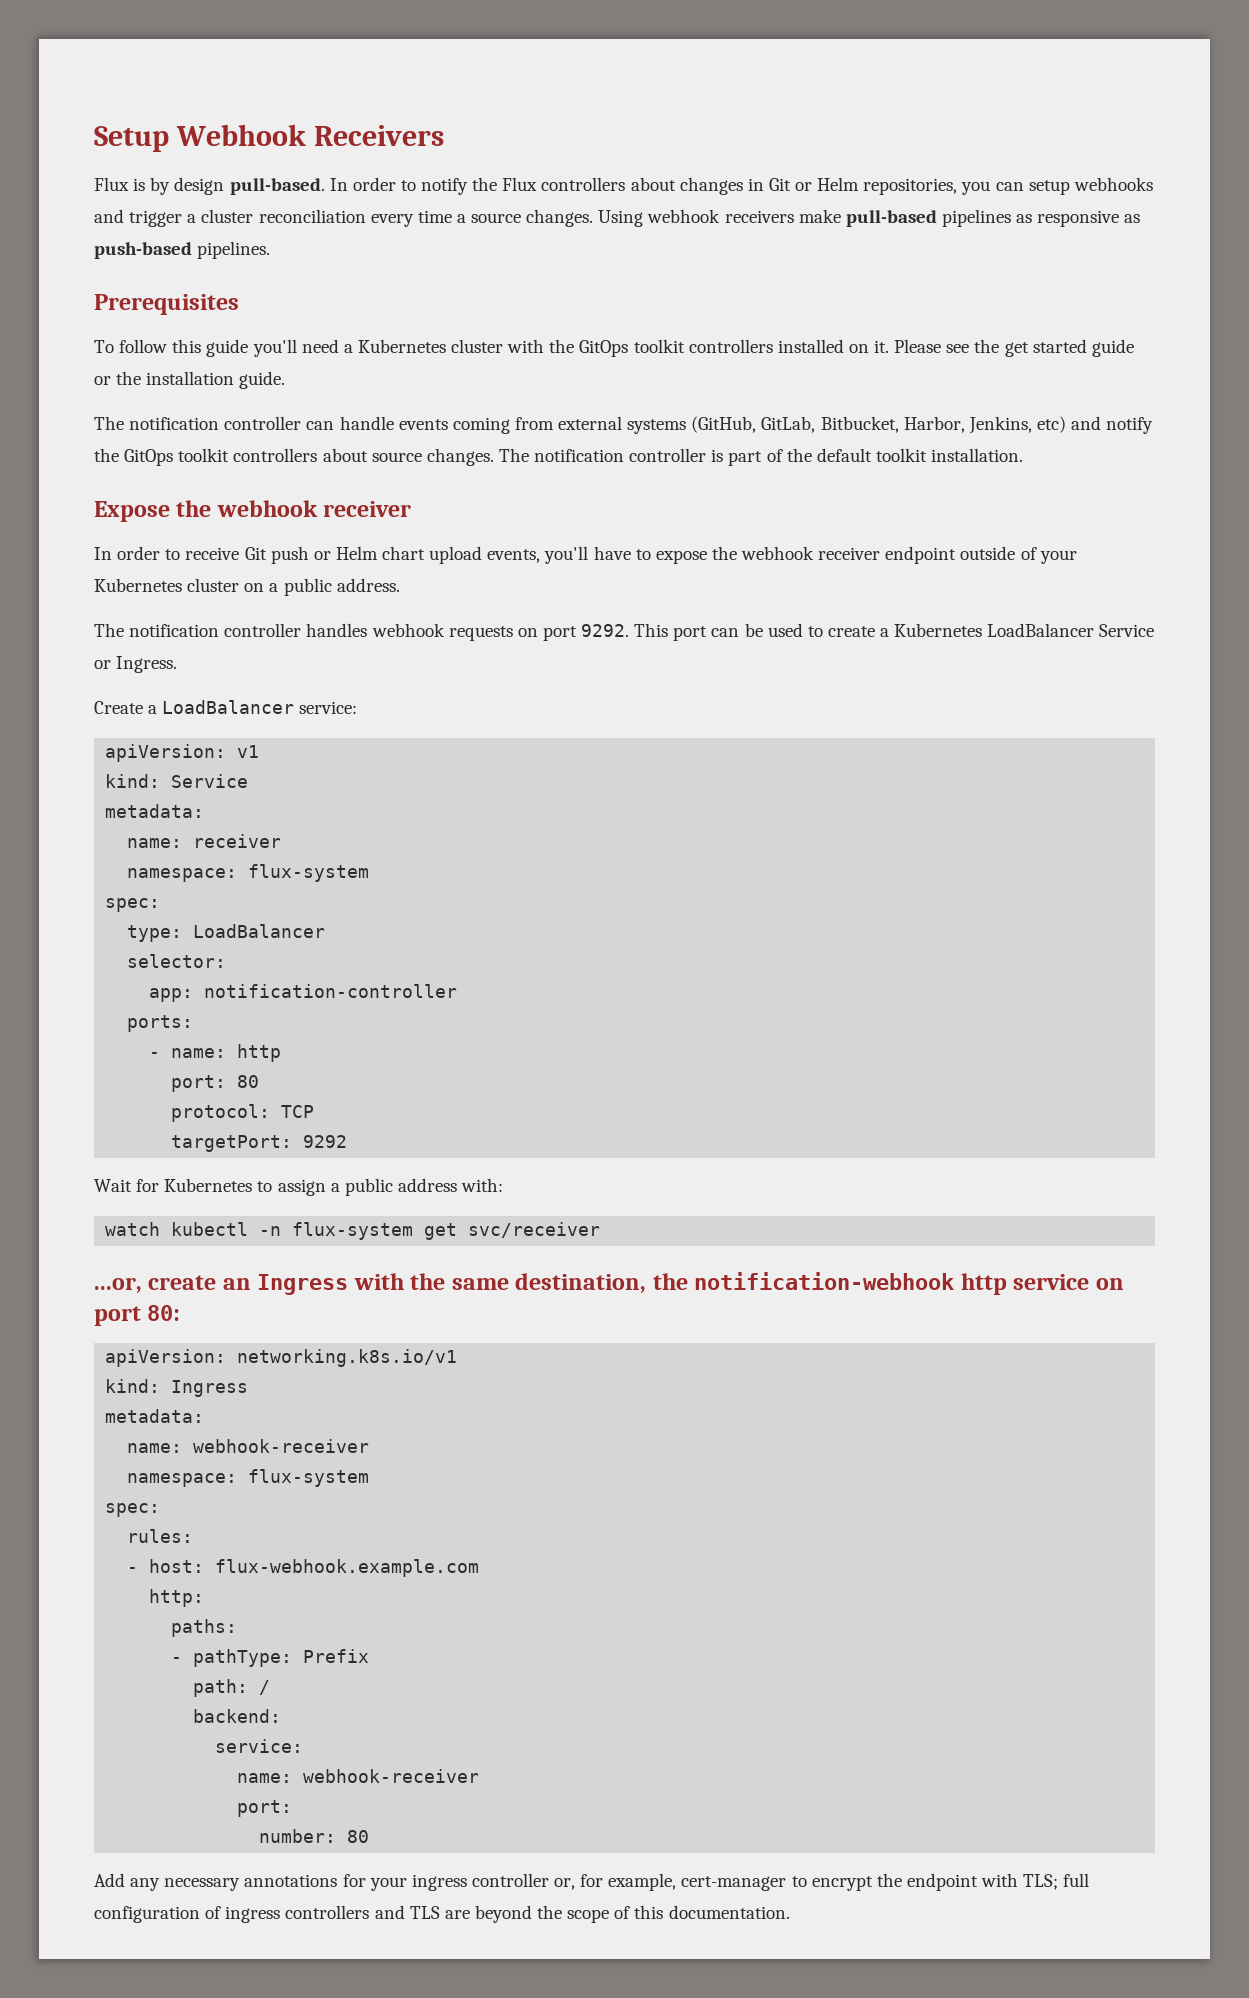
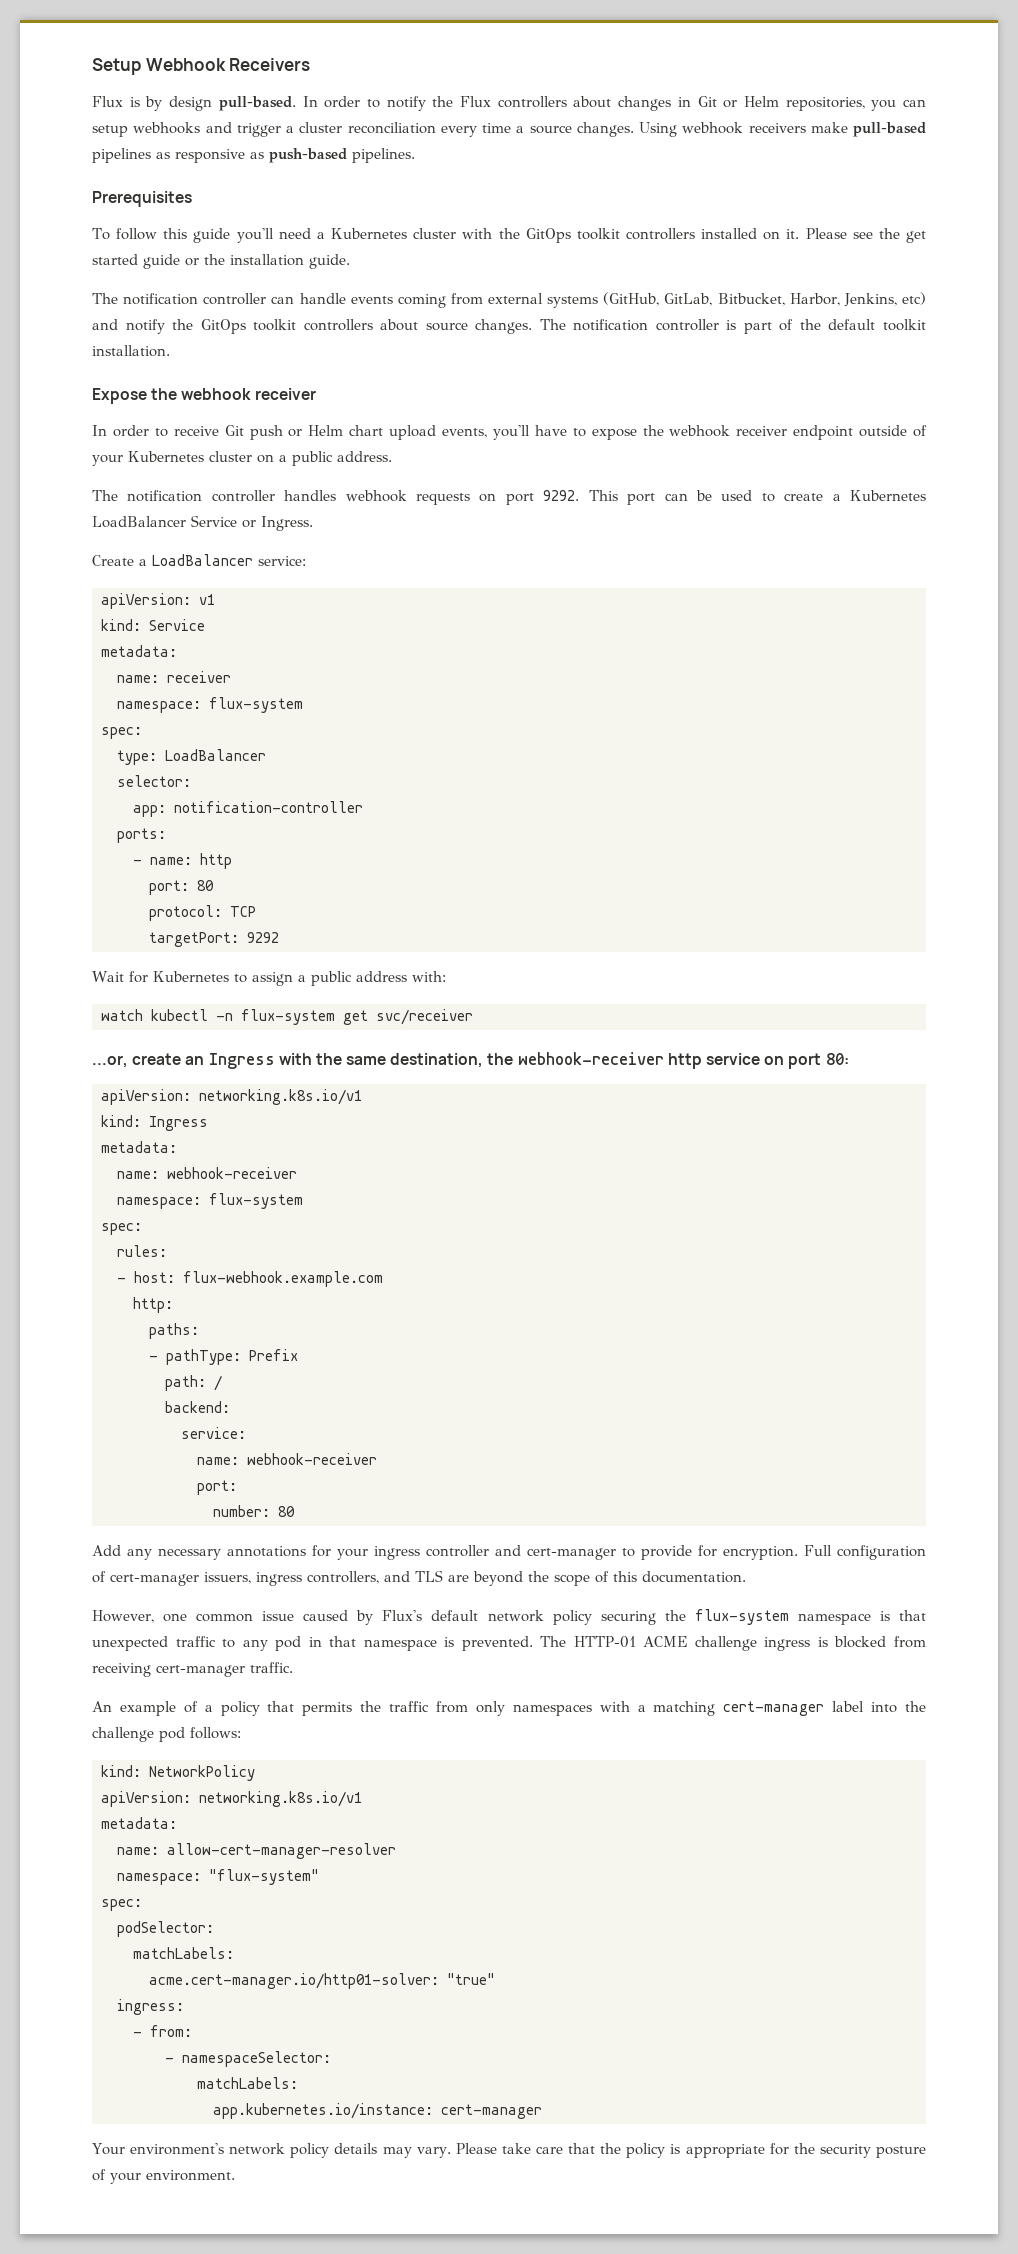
- ...or, create an Ingress with the same destination, the notification-webhook http service on port 80:
+ ...or, create an Ingress with the same destination, the webhook-receiver http service on port 80:
- Add any necessary annotations for your ingress controller or, for example, cert-manager to encrypt the endpoint with TLS; full configuration of ingress controllers and TLS are beyond the scope of this documentation.
+ Add any necessary annotations for your ingress controller and cert-manager to provide for encryption. Full configuration of cert-manager issuers, ingress controllers, and TLS are beyond the scope of this documentation.
+ However, one common issue caused by Flux's default network policy securing the flux-system namespace is that unexpected traffic to any pod in that namespace is prevented. The HTTP-01 ACME challenge ingress is blocked from receiving cert-manager traffic.
+ An example of a policy that permits the traffic from only namespaces with a matching cert-manager label into the challenge pod follows:
+ kind: NetworkPolicy
+ apiVersion: networking.k8s.io/v1
+ metadata:
+ name: allow-cert-manager-resolver
+ namespace: "flux-system"
+ spec:
+ podSelector:
+ matchLabels:
+ acme.cert-manager.io/http01-solver: "true"
+ ingress:
+ - from:
+ - namespaceSelector:
+ matchLabels:
+ app.kubernetes.io/instance: cert-manager
+ Your environment's network policy details may vary. Please take care that the policy is appropriate for the security posture of your environment.

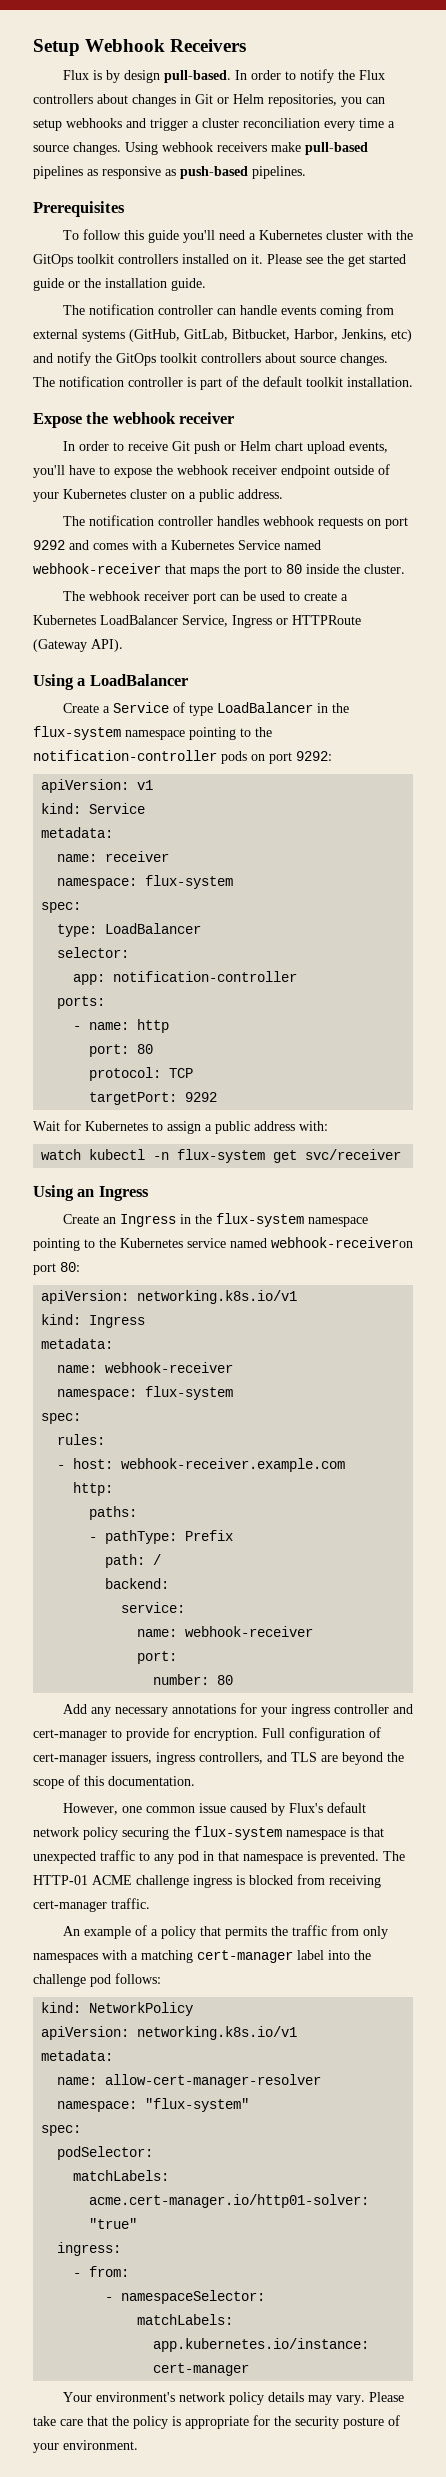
- The notification controller handles webhook requests on port 9292. This port can be used to create a Kubernetes LoadBalancer Service or Ingress.
- Create a LoadBalancer service:
+ The notification controller handles webhook requests on port 9292 and comes with a Kubernetes Service named webhook-receiver that maps the port to 80 inside the cluster.
+ The webhook receiver port can be used to create a Kubernetes LoadBalancer Service, Ingress or HTTPRoute (Gateway API).
+ Using a LoadBalancer
+ Create a Service of type LoadBalancer in the flux-system namespace pointing to the notification-controller pods on port 9292:
- ...or, create an Ingress with the same destination, the webhook-receiver http service on port 80:
+ Using an Ingress
+ Create an Ingress in the flux-system namespace pointing to the Kubernetes service named webhook-receiveron port 80:
- - host: flux-webhook.example.com
+ - host: webhook-receiver.example.com

